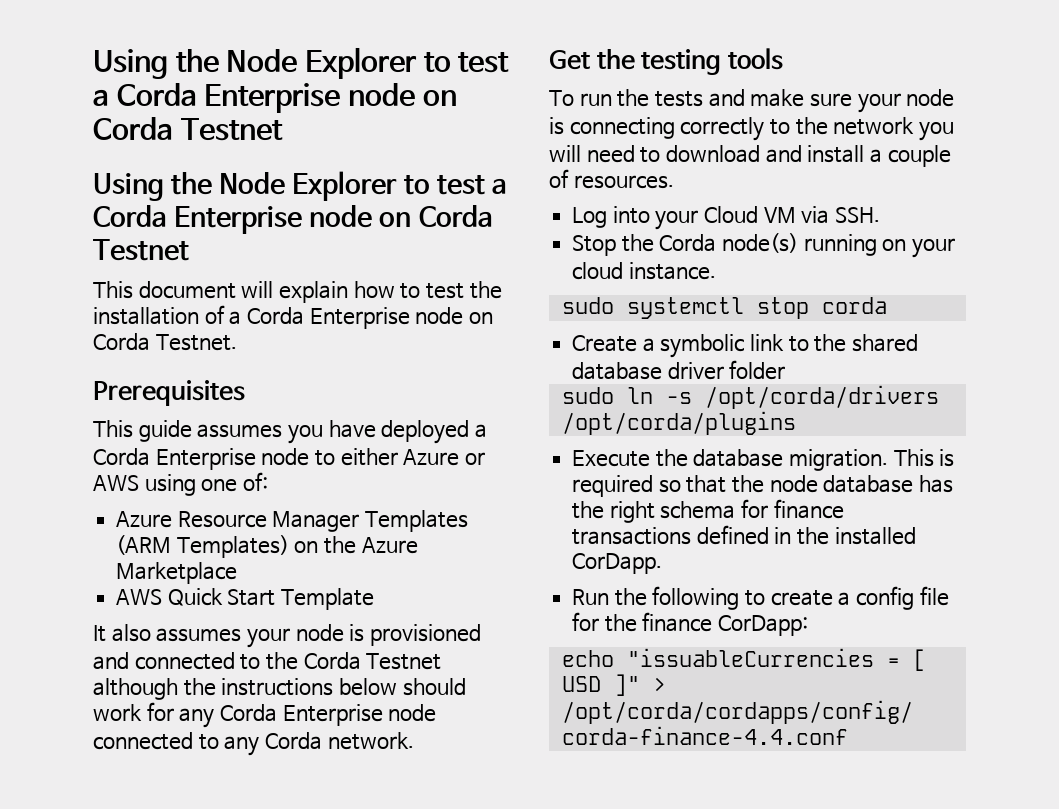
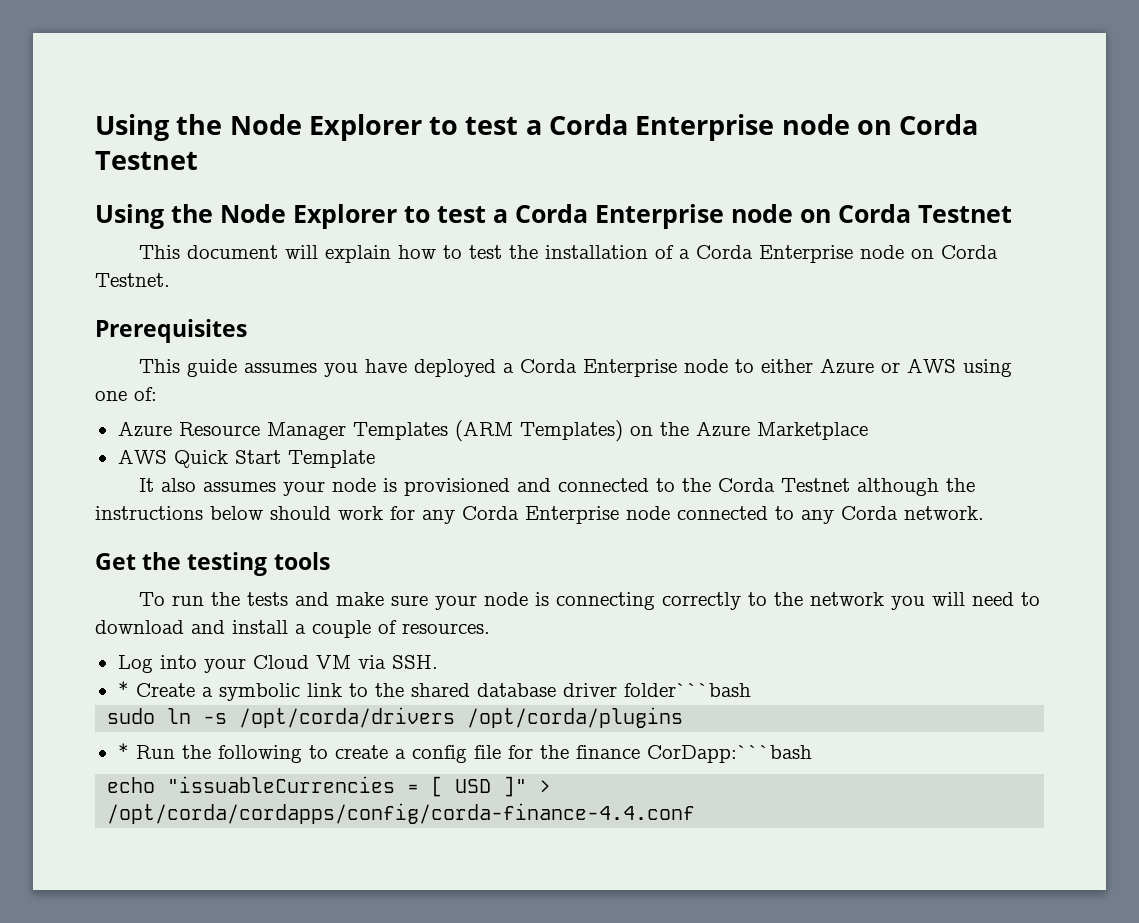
- Stop the Corda node(s) running on your cloud instance.
- sudo systemctl stop corda
- Create a symbolic link to the shared database driver folder
+ * Create a symbolic link to the shared database driver folder```bash
- Execute the database migration. This is required so that the node database has the right schema for finance transactions defined in the installed CorDapp.
- Run the following to create a config file for the finance CorDapp:
+ * Run the following to create a config file for the finance CorDapp:```bash

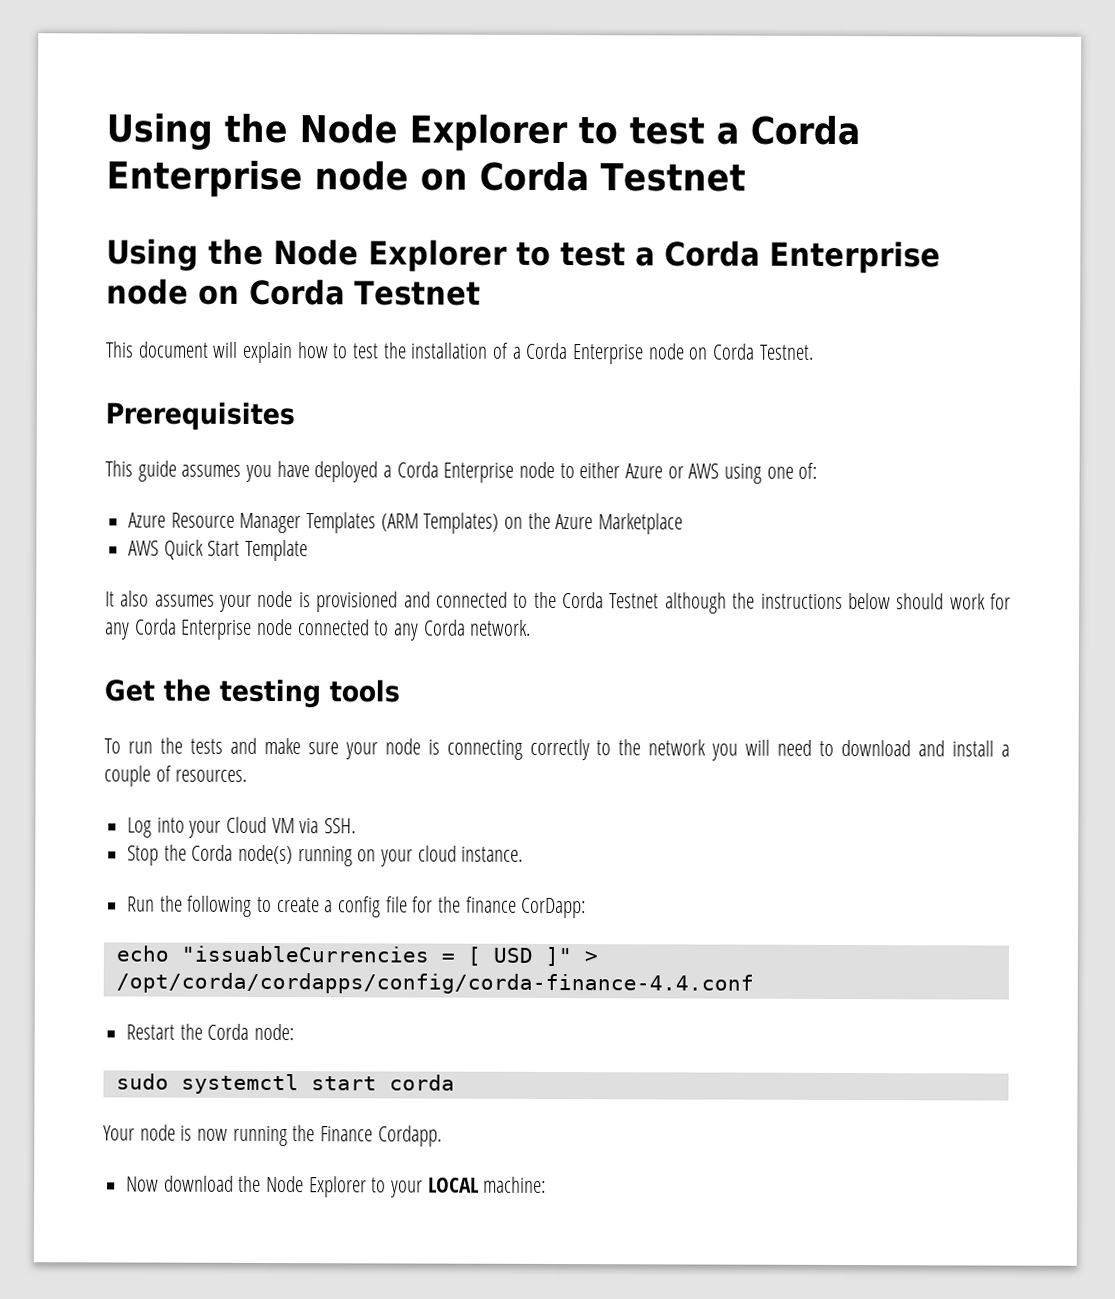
- * Create a symbolic link to the shared database driver folder```bash
- sudo ln -s /opt/corda/drivers /opt/corda/plugins
- * Run the following to create a config file for the finance CorDapp:```bash
+ Stop the Corda node(s) running on your cloud instance.
+ Run the following to create a config file for the finance CorDapp:
+ Restart the Corda node:
+ sudo systemctl start corda
+ Your node is now running the Finance Cordapp.
+ Now download the Node Explorer to your LOCAL machine:

